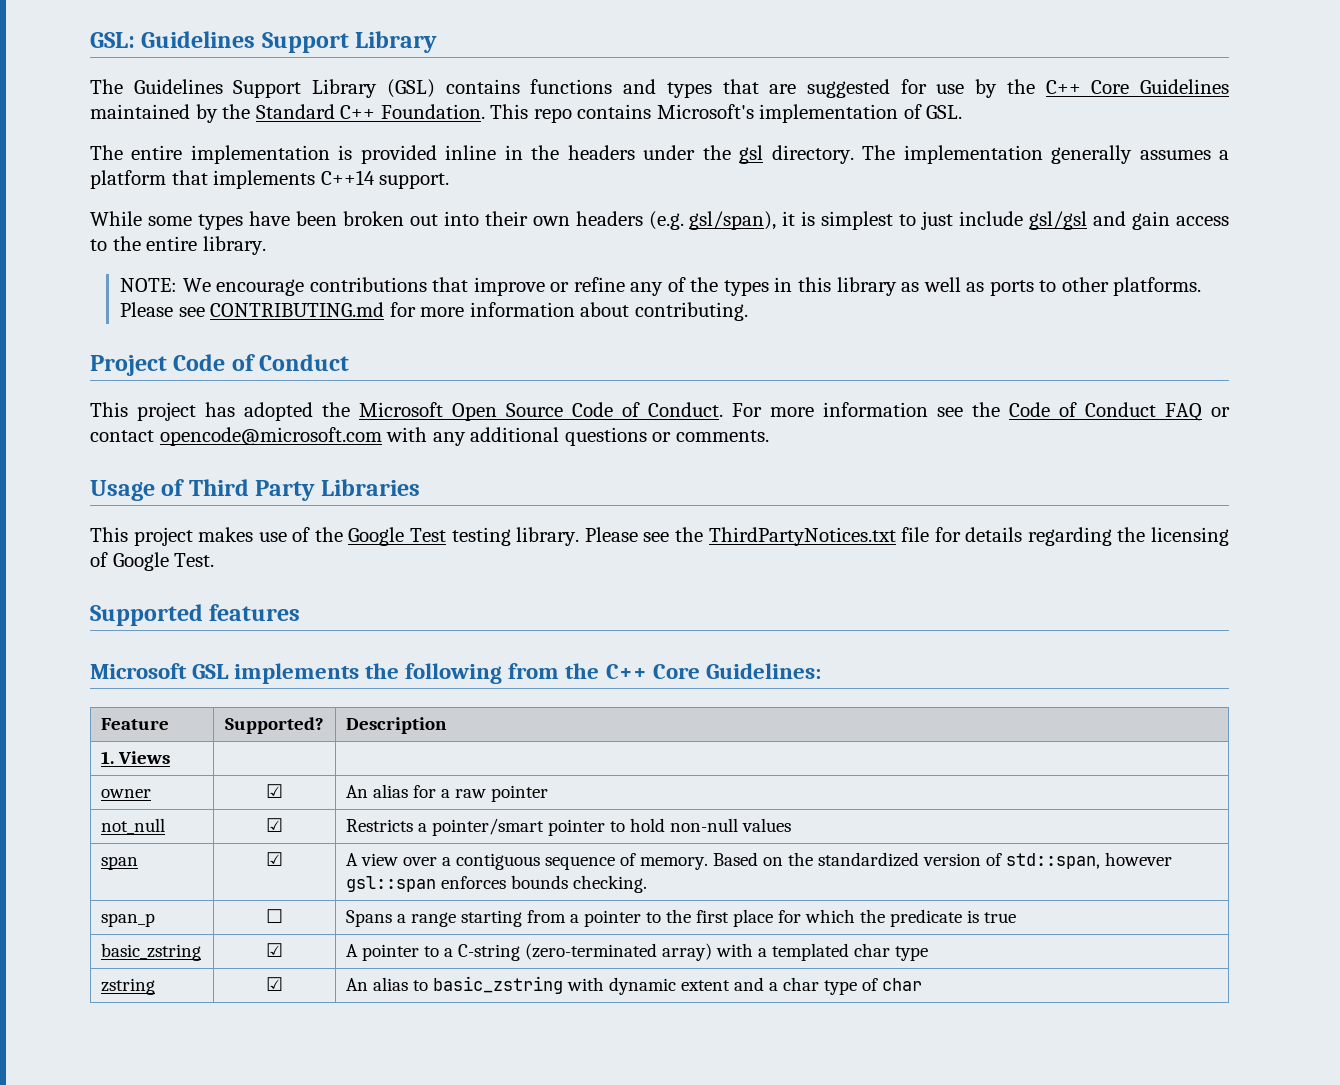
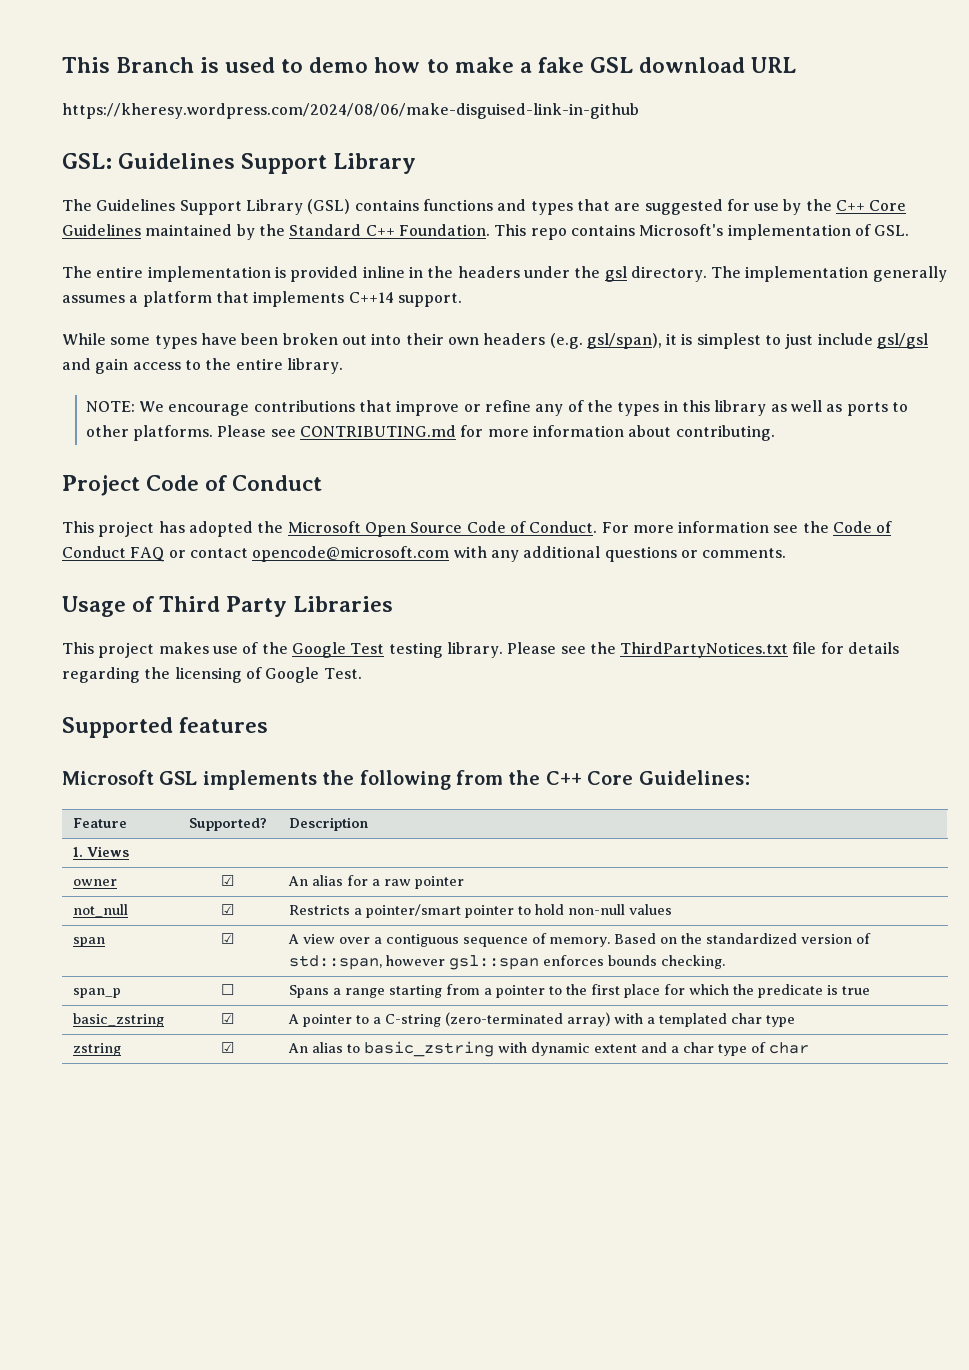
+ This Branch is used to demo how to make a fake GSL download URL
+ https://kheresy.wordpress.com/2024/08/06/make-disguised-link-in-github

